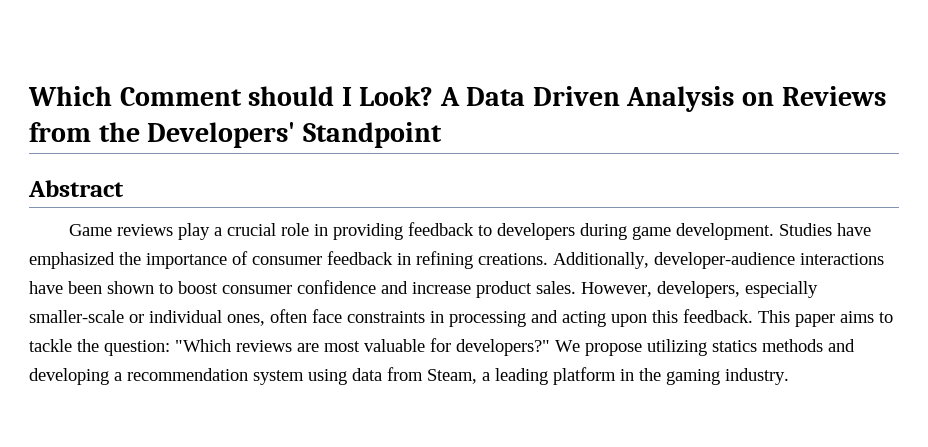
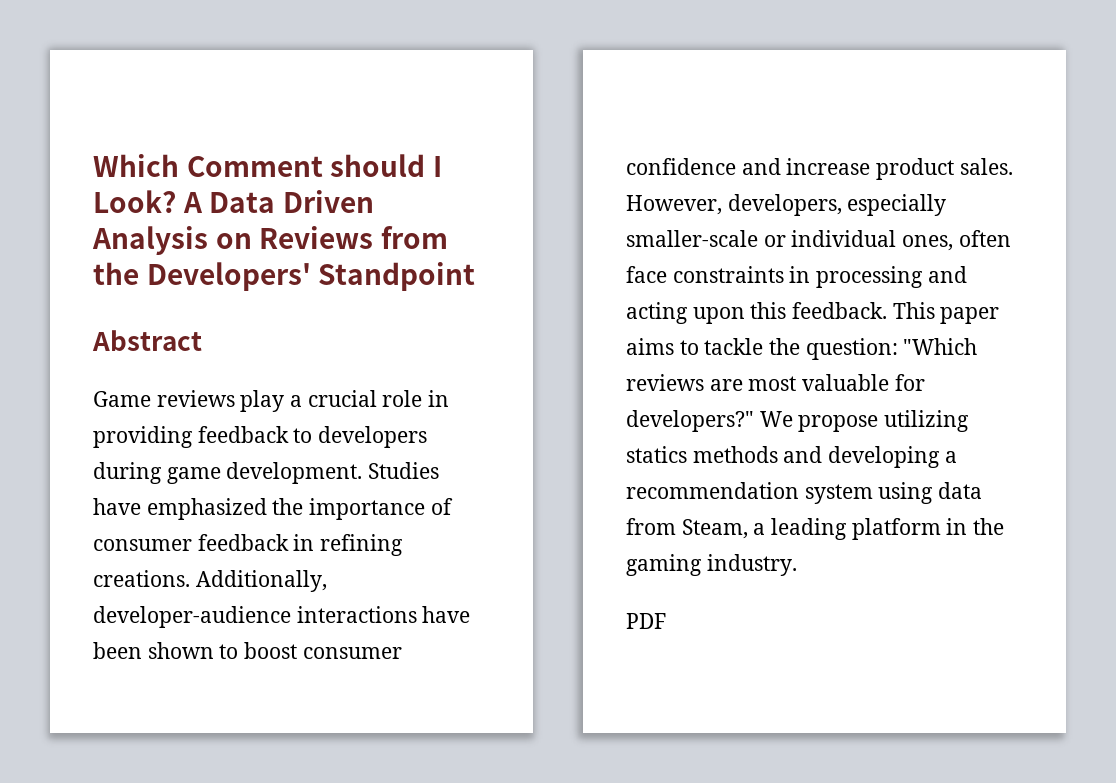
+ PDF

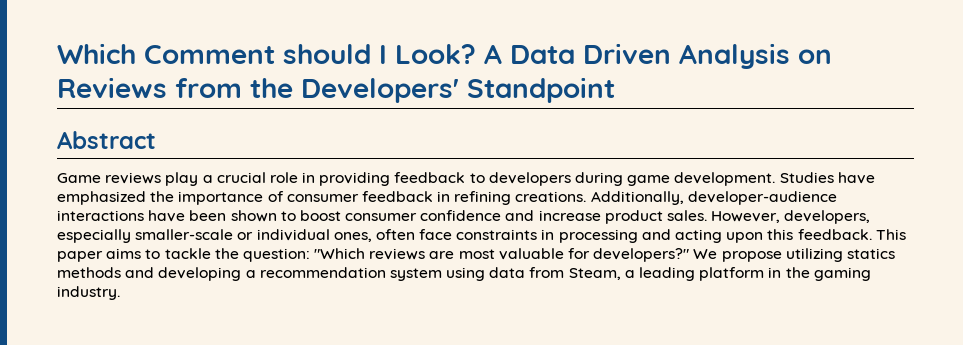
- PDF

